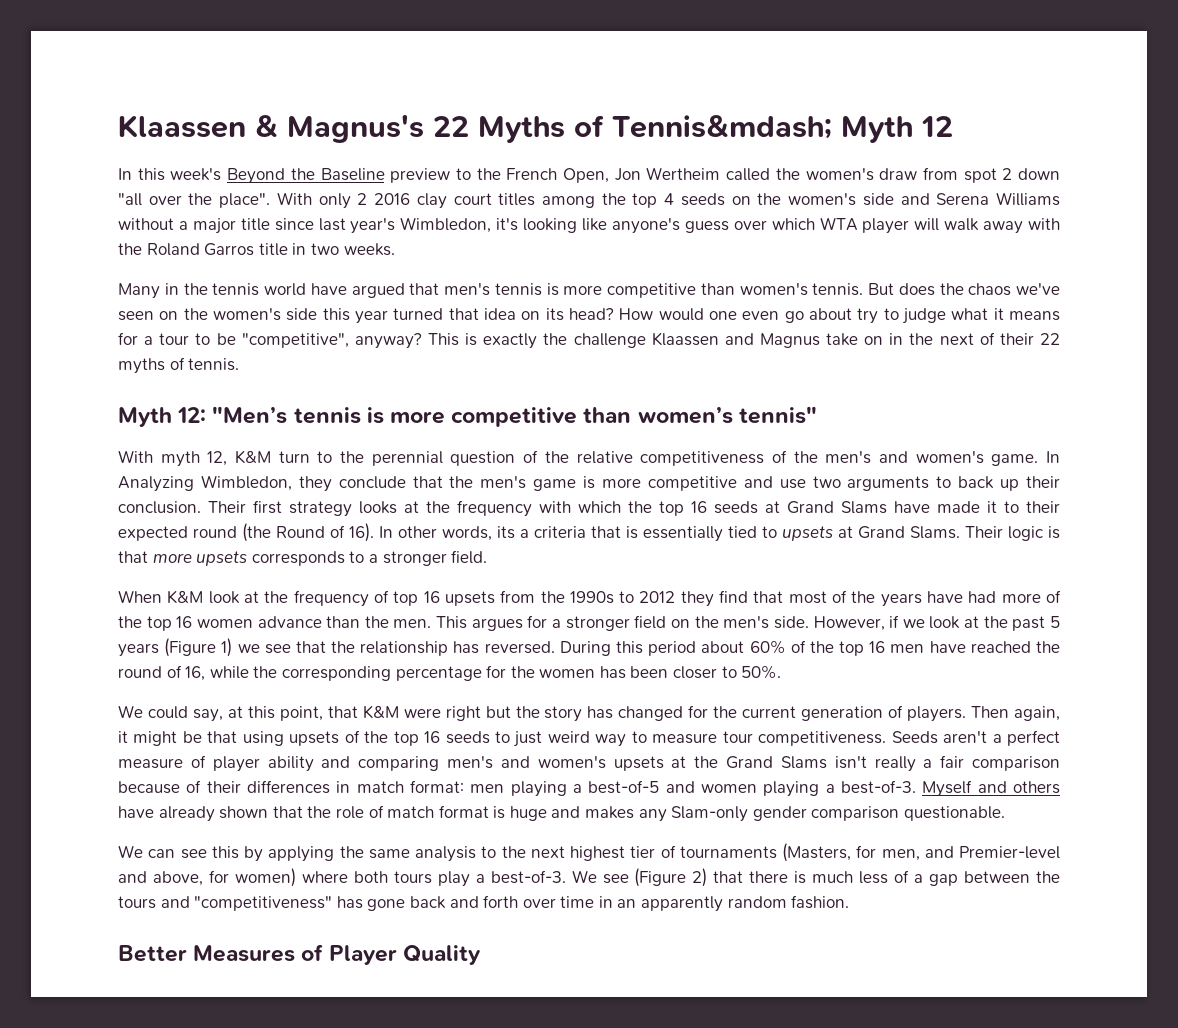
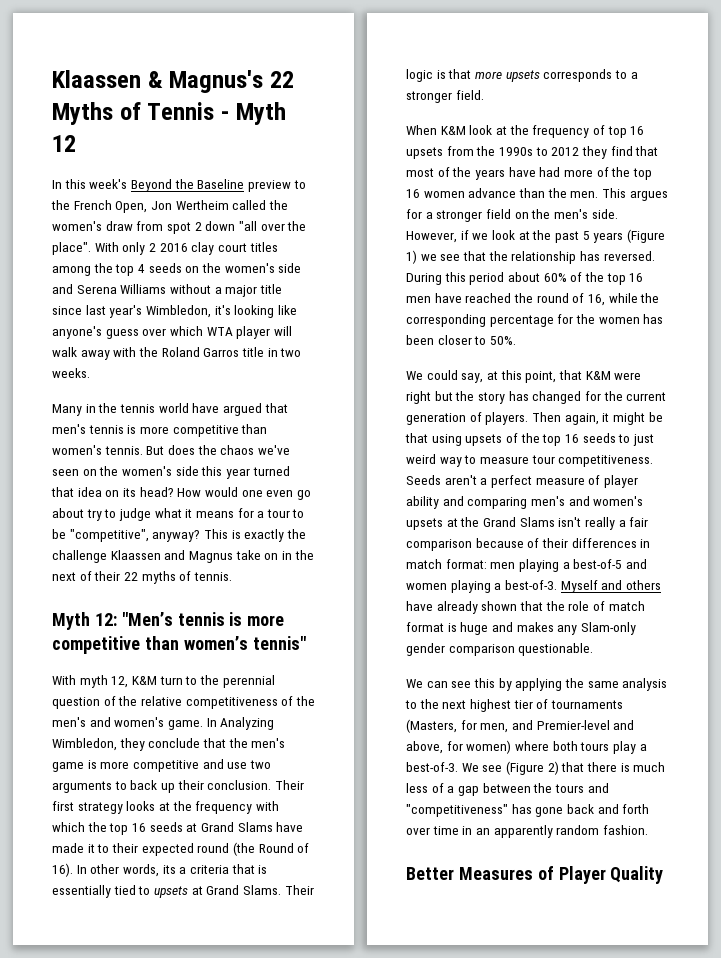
- Klaassen & Magnus's 22 Myths of Tennis&mdash; Myth 12
+ Klaassen & Magnus's 22 Myths of Tennis - Myth 12

